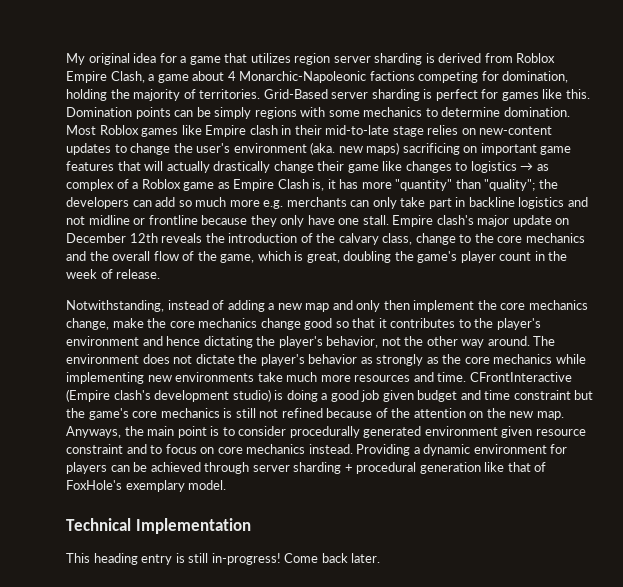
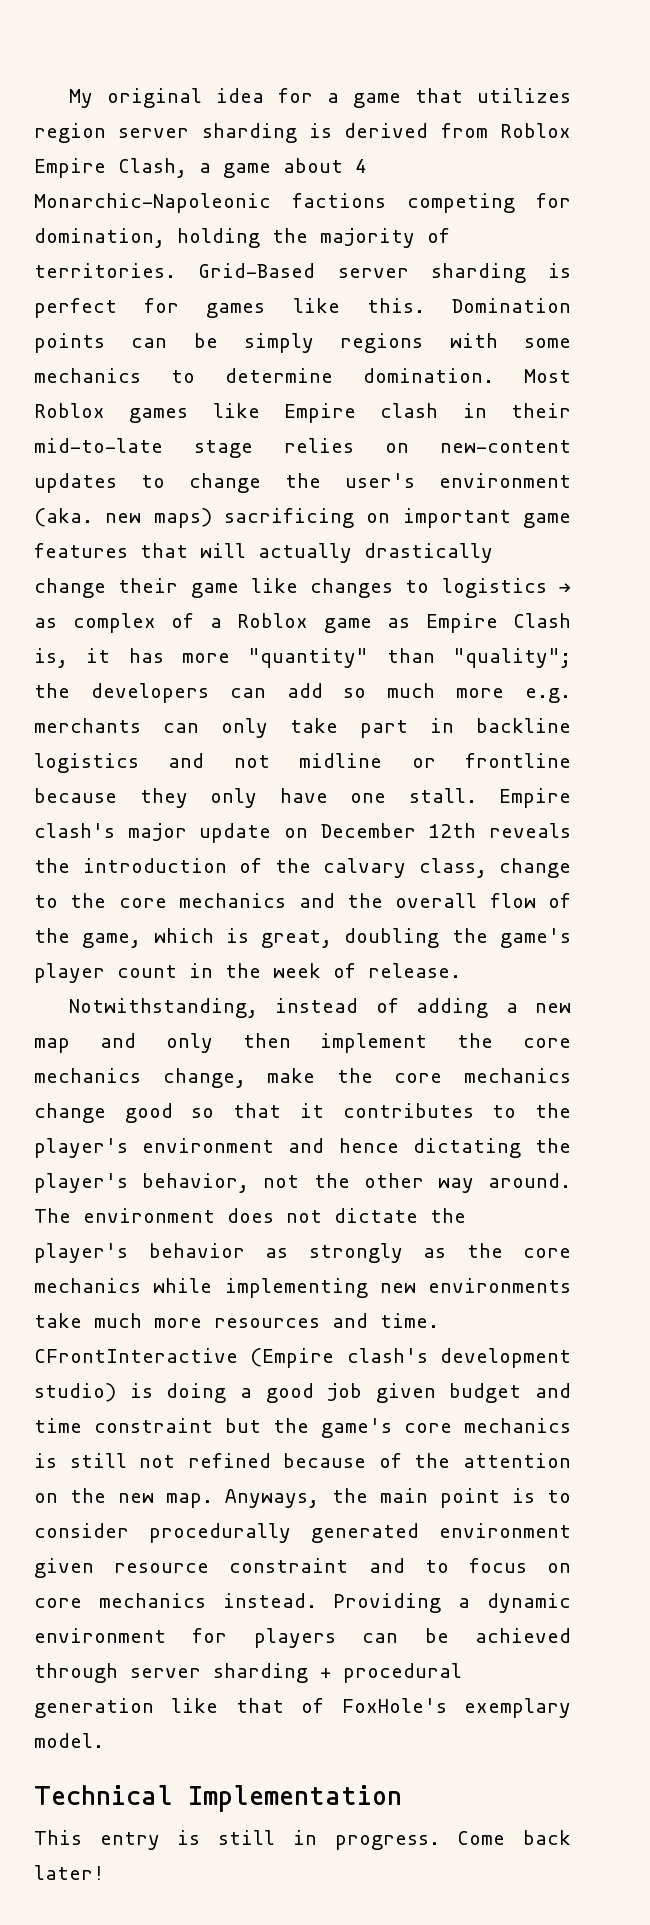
- This heading entry is still in-progress!
+ This entry is still in progress.
- Come back later.
+ Come back later!

